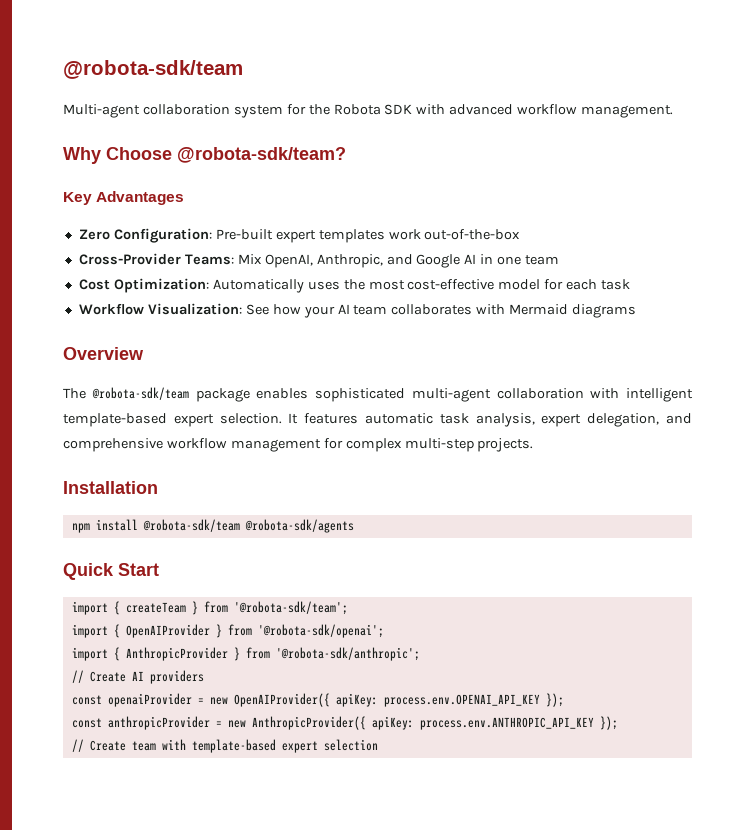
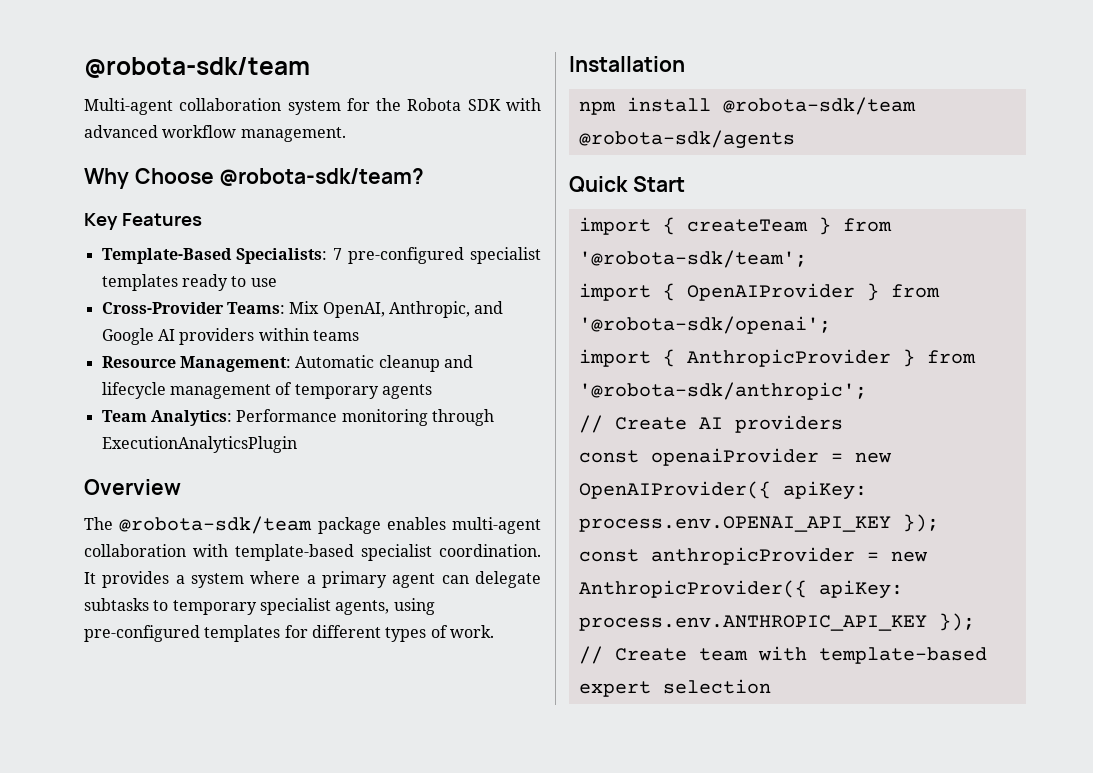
- Key Advantages
- Zero Configuration: Pre-built expert templates work out-of-the-box
+ Key Features
+ Template-Based Specialists: 7 pre-configured specialist templates ready to use
- Cross-Provider Teams: Mix OpenAI, Anthropic, and Google AI in one team
- Cost Optimization: Automatically uses the most cost-effective model for each task
- Workflow Visualization: See how your AI team collaborates with Mermaid diagrams
+ Cross-Provider Teams: Mix OpenAI, Anthropic, and Google AI providers within teams
+ Resource Management: Automatic cleanup and lifecycle management of temporary agents
+ Team Analytics: Performance monitoring through ExecutionAnalyticsPlugin
- The @robota-sdk/team package enables sophisticated multi-agent collaboration with intelligent template-based expert selection. It features automatic task analysis, expert delegation, and comprehensive workflow management for complex multi-step projects.
+ The @robota-sdk/team package enables multi-agent collaboration with template-based specialist coordination. It provides a system where a primary agent can delegate subtasks to temporary specialist agents, using pre-configured templates for different types of work.

